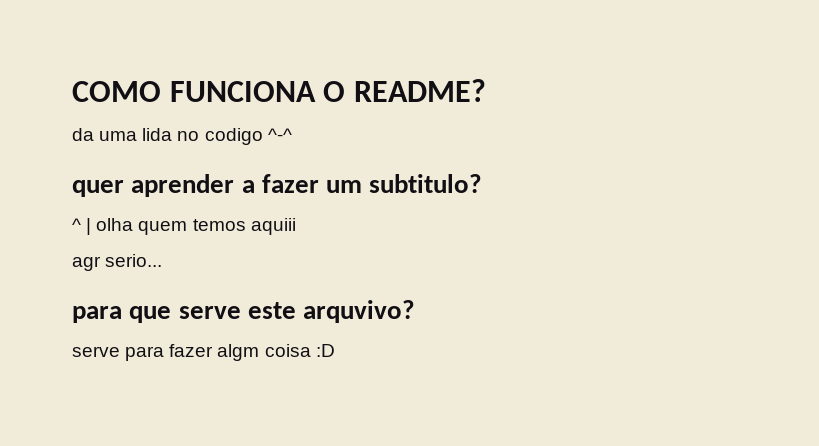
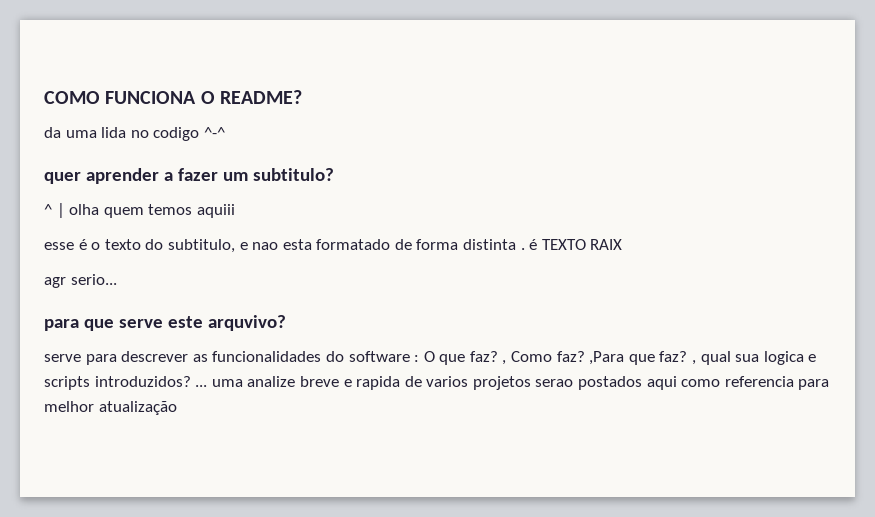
+ esse é o texto do subtitulo, e nao esta formatado de forma distinta . é TEXTO RAIX
- serve para fazer algm coisa :D
+ serve para descrever as funcionalidades do software : O que faz? , Como faz? ,Para que faz? , qual sua logica e scripts introduzidos? ... uma analize breve e rapida de varios projetos serao postados aqui como referencia para melhor atualização

